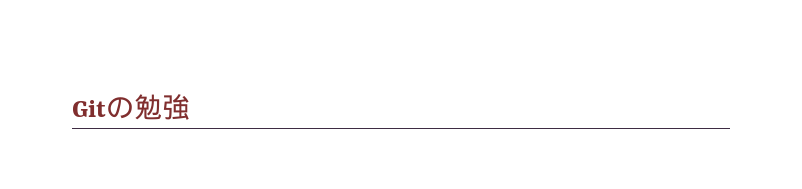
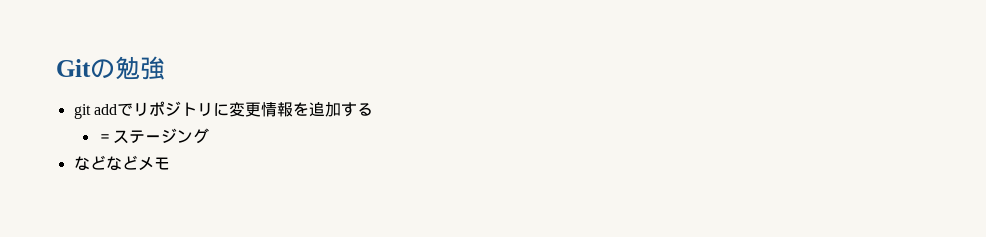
+ git addでリポジトリに変更情報を追加する
+ ＝ステージング
+ などなどメモ

